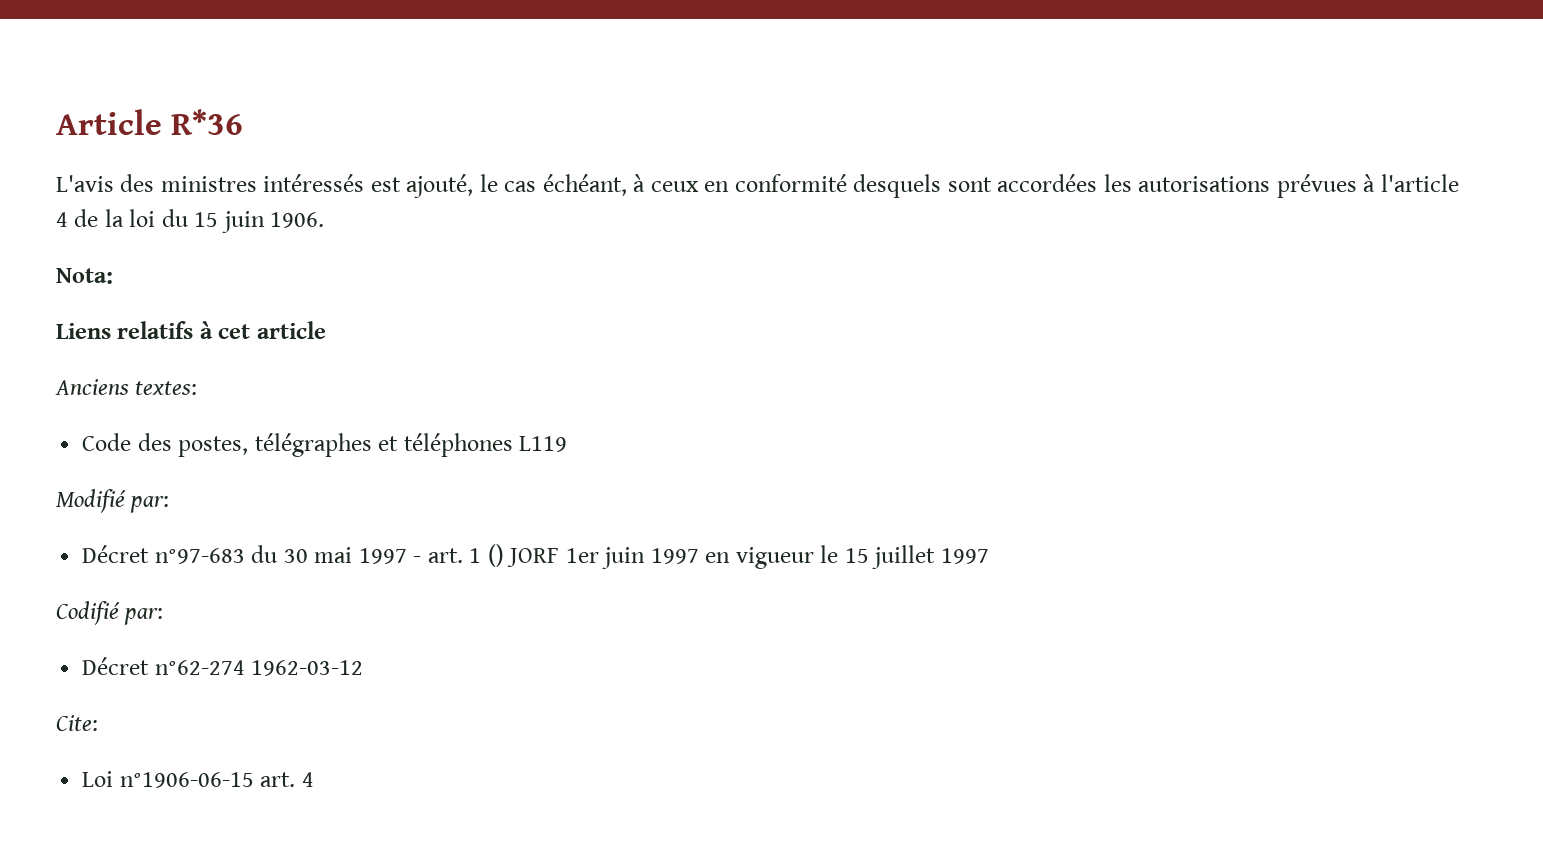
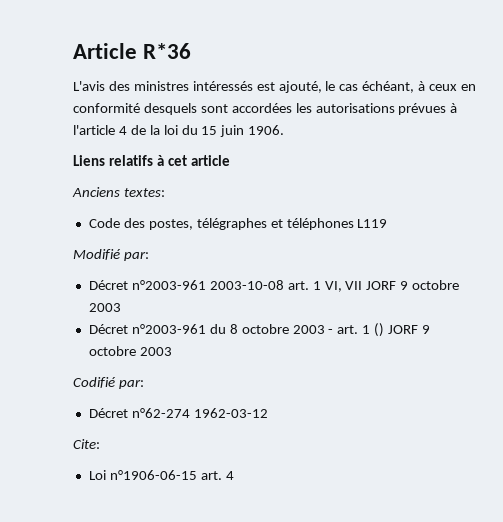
- Nota:
- Décret n°97-683 du 30 mai 1997 - art. 1 () JORF 1er juin 1997 en vigueur le 15 juillet 1997
+ Décret n°2003-961 2003-10-08 art. 1 VI, VII JORF 9 octobre 2003
+ Décret n°2003-961 du 8 octobre 2003 - art. 1 () JORF 9 octobre 2003

